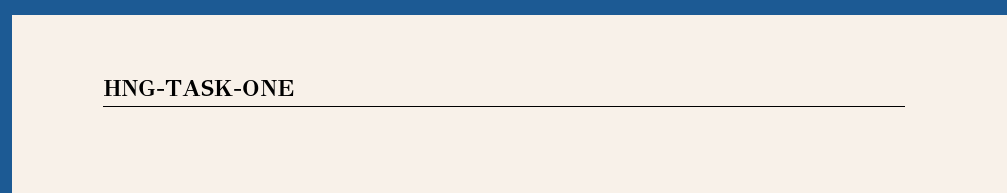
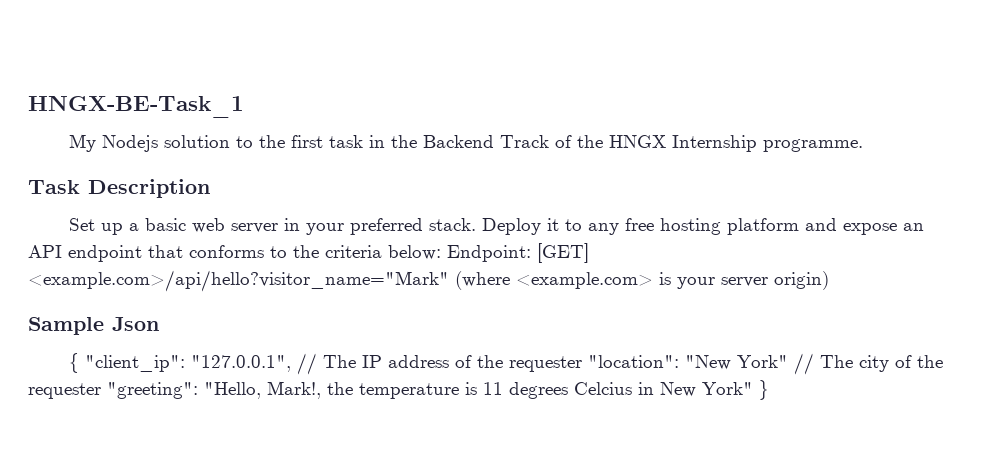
- HNG-TASK-ONE
+ HNGX-BE-Task_1
+ My Nodejs solution to the first task in the Backend Track of the HNGX Internship programme.
+ Task Description
+ Set up a basic web server in your preferred stack. Deploy it to any free hosting platform and expose an API endpoint that conforms to the criteria below: Endpoint: [GET] <example.com>/api/hello?visitor_name="Mark" (where <example.com> is your server origin)
+ Sample Json
+ { "client_ip": "127.0.0.1", // The IP address of the requester "location": "New York" // The city of the requester "greeting": "Hello, Mark!, the temperature is 11 degrees Celcius in New York" }

